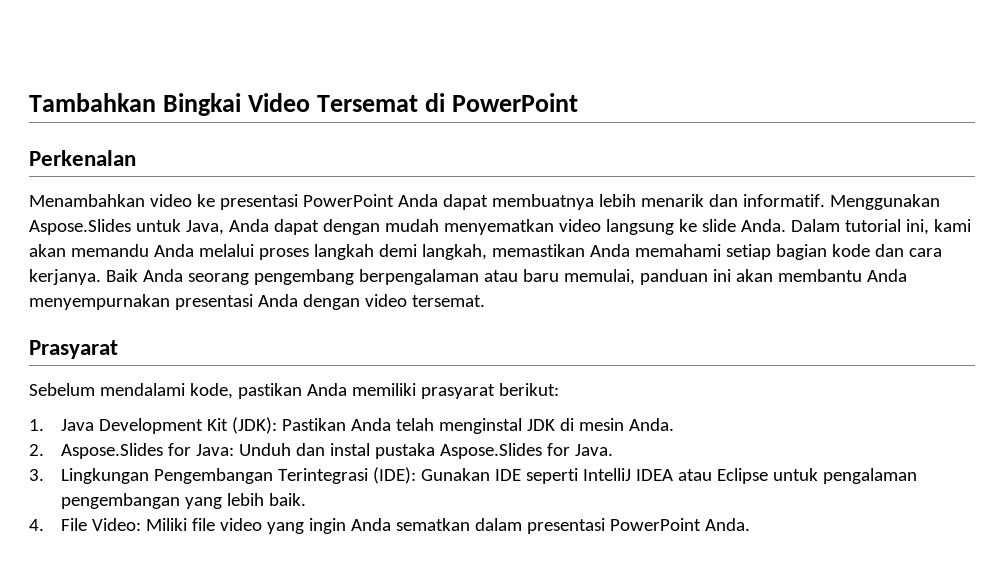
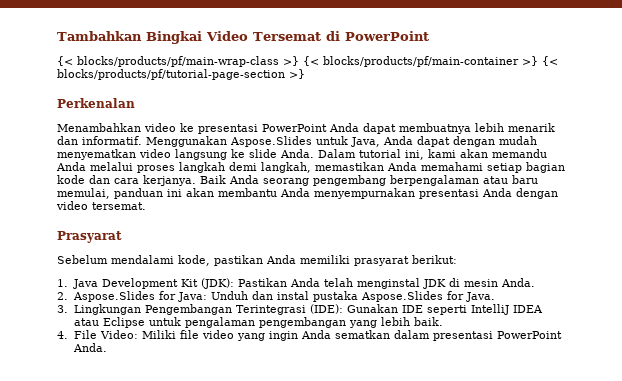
+ {< blocks/products/pf/main-wrap-class >} {< blocks/products/pf/main-container >} {< blocks/products/pf/tutorial-page-section >}

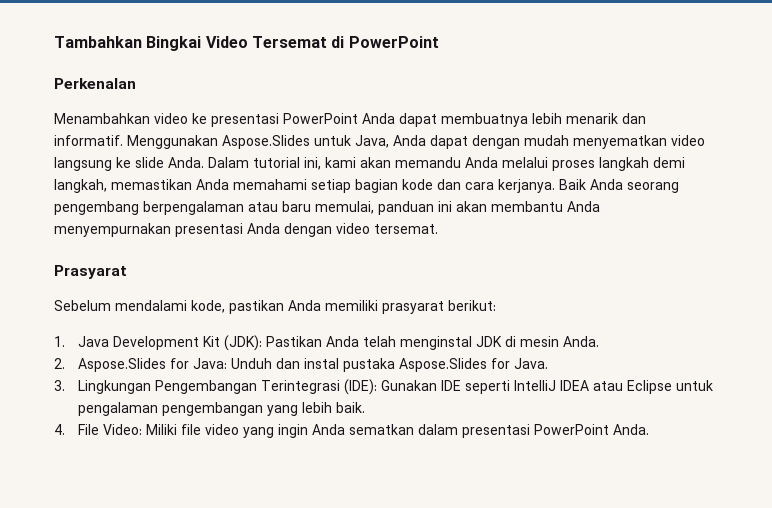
- {< blocks/products/pf/main-wrap-class >} {< blocks/products/pf/main-container >} {< blocks/products/pf/tutorial-page-section >}

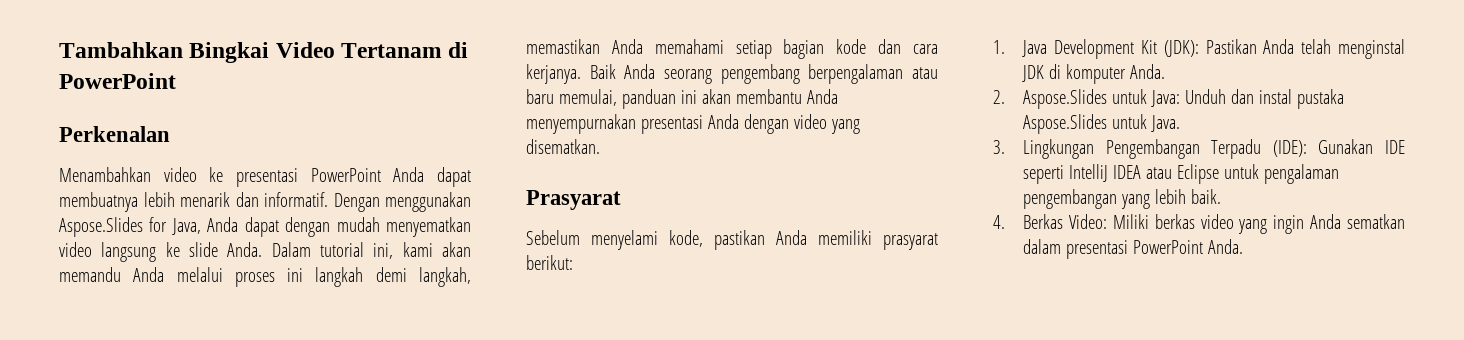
- Tambahkan Bingkai Video Tersemat di PowerPoint
+ Tambahkan Bingkai Video Tertanam di PowerPoint
- Menggunakan Aspose.Slides untuk Java, Anda dapat dengan mudah menyematkan video langsung ke slide Anda.
+ Dengan menggunakan Aspose.Slides for Java, Anda dapat dengan mudah menyematkan video langsung ke slide Anda.
- Dalam tutorial ini, kami akan memandu Anda melalui proses langkah demi langkah, memastikan Anda memahami setiap bagian kode dan cara kerjanya.
+ Dalam tutorial ini, kami akan memandu Anda melalui proses ini langkah demi langkah, memastikan Anda memahami setiap bagian kode dan cara kerjanya.
- Baik Anda seorang pengembang berpengalaman atau baru memulai, panduan ini akan membantu Anda menyempurnakan presentasi Anda dengan video tersemat.
+ Baik Anda seorang pengembang berpengalaman atau baru memulai, panduan ini akan membantu Anda menyempurnakan presentasi Anda dengan video yang disematkan.
- Sebelum mendalami kode, pastikan Anda memiliki prasyarat berikut:
+ Sebelum menyelami kode, pastikan Anda memiliki prasyarat berikut:
- 1. Java Development Kit (JDK): Pastikan Anda telah menginstal JDK di mesin Anda.
+ 1. Java Development Kit (JDK): Pastikan Anda telah menginstal JDK di komputer Anda.
- 2. Aspose.Slides for Java: Unduh dan instal pustaka Aspose.Slides for Java.
+ 2. Aspose.Slides untuk Java: Unduh dan instal pustaka Aspose.Slides untuk Java.
- 3. Lingkungan Pengembangan Terintegrasi (IDE): Gunakan IDE seperti IntelliJ IDEA atau Eclipse untuk pengalaman pengembangan yang lebih baik.
+ 3. Lingkungan Pengembangan Terpadu (IDE): Gunakan IDE seperti IntelliJ IDEA atau Eclipse untuk pengalaman pengembangan yang lebih baik.
- 4. File Video: Miliki file video yang ingin Anda sematkan dalam presentasi PowerPoint Anda.
+ 4. Berkas Video: Miliki berkas video yang ingin Anda sematkan dalam presentasi PowerPoint Anda.

